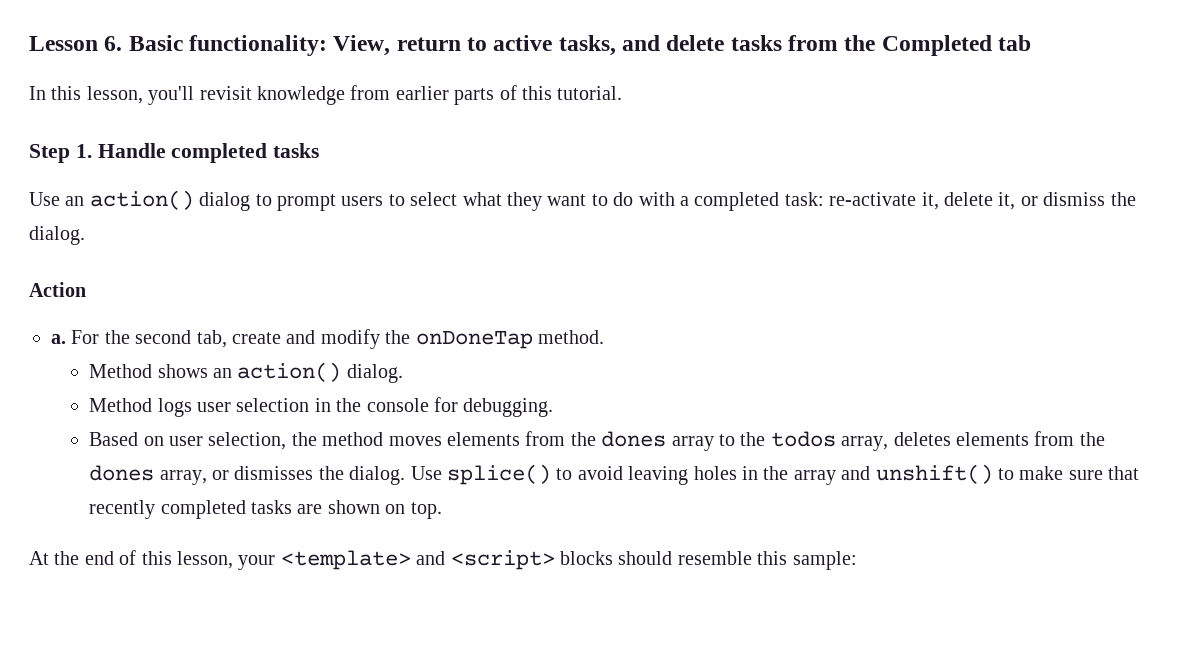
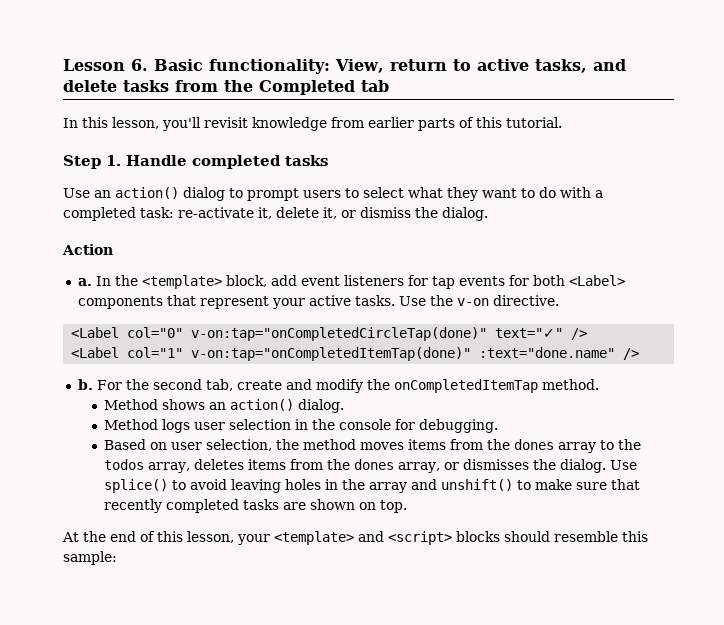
+ In the <template> block, add event listeners for tap events for both <Label> components that represent your active tasks. Use the v-on directive.
+ <Label col="0" v-on:tap="onCompletedCircleTap(done)" text="✓" />
+ <Label col="1" v-on:tap="onCompletedItemTap(done)" :text="done.name" />
+ b.
- For the second tab, create and modify the onDoneTap method.
+ For the second tab, create and modify the onCompletedItemTap method.
- Based on user selection, the method moves elements from the dones array to the todos array, deletes elements from the dones array, or dismisses the dialog.
+ Based on user selection, the method moves items from the dones array to the todos array, deletes items from the dones array, or dismisses the dialog.

